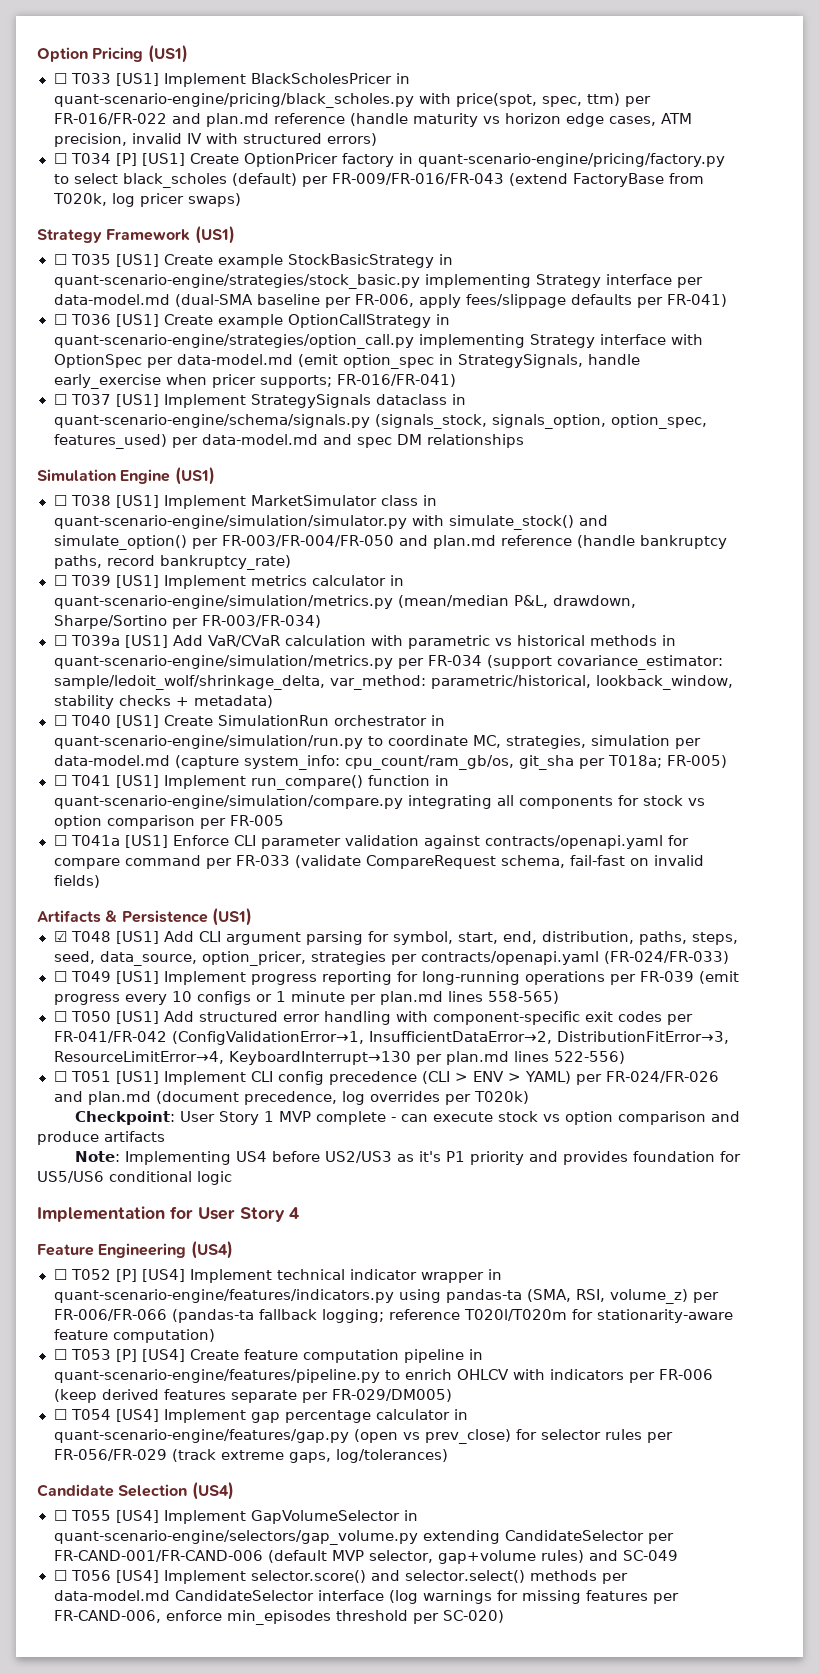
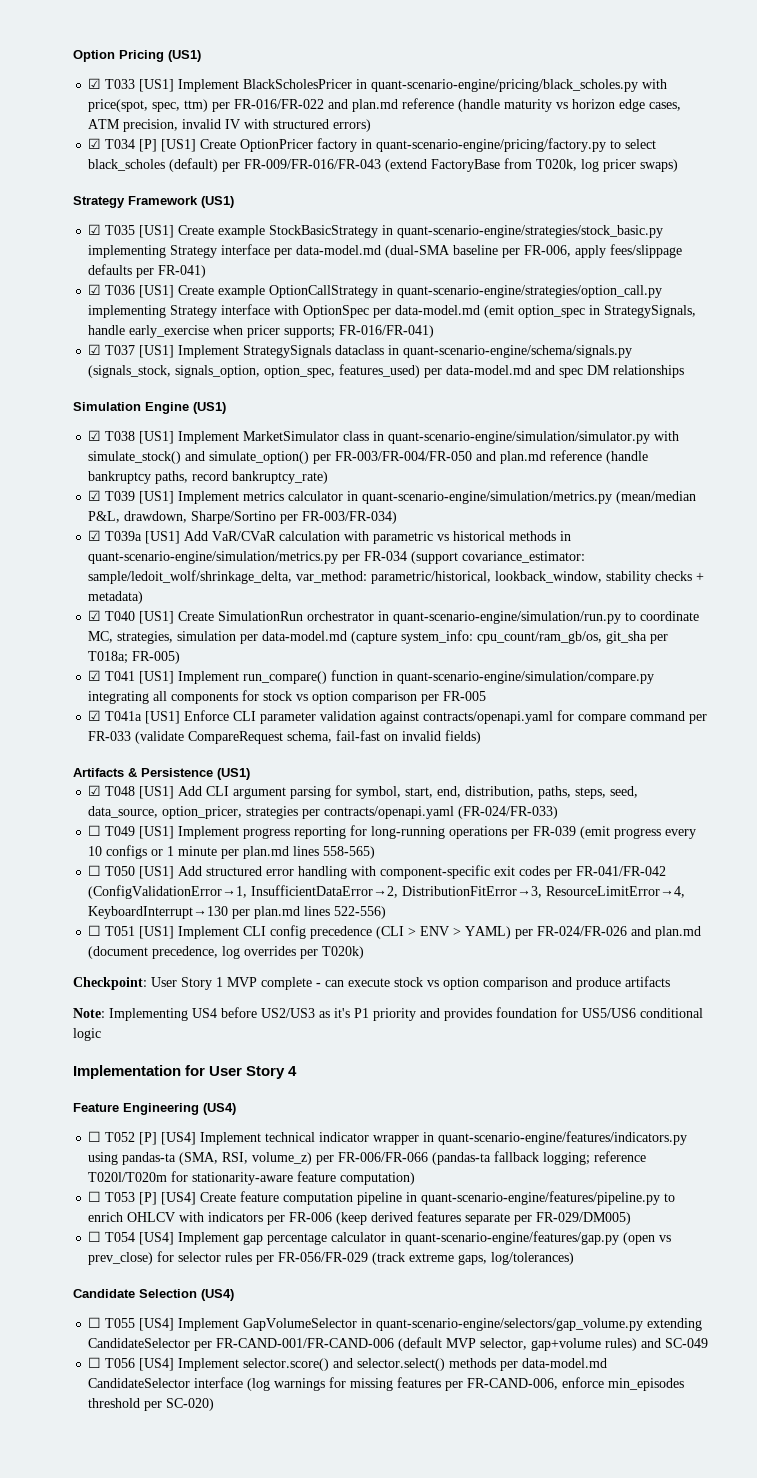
- ☐ T033 [US1] Implement BlackScholesPricer in quant-scenario-engine/pricing/black_scholes.py with price(spot, spec, ttm) per FR-016/FR-022 and plan.md reference (handle maturity vs horizon edge cases, ATM precision, invalid IV with structured errors)
+ ☑ T033 [US1] Implement BlackScholesPricer in quant-scenario-engine/pricing/black_scholes.py with price(spot, spec, ttm) per FR-016/FR-022 and plan.md reference (handle maturity vs horizon edge cases, ATM precision, invalid IV with structured errors)
- ☐ T034 [P] [US1] Create OptionPricer factory in quant-scenario-engine/pricing/factory.py to select black_scholes (default) per FR-009/FR-016/FR-043 (extend FactoryBase from T020k, log pricer swaps)
+ ☑ T034 [P] [US1] Create OptionPricer factory in quant-scenario-engine/pricing/factory.py to select black_scholes (default) per FR-009/FR-016/FR-043 (extend FactoryBase from T020k, log pricer swaps)
- ☐ T035 [US1] Create example StockBasicStrategy in quant-scenario-engine/strategies/stock_basic.py implementing Strategy interface per data-model.md (dual-SMA baseline per FR-006, apply fees/slippage defaults per FR-041)
+ ☑ T035 [US1] Create example StockBasicStrategy in quant-scenario-engine/strategies/stock_basic.py implementing Strategy interface per data-model.md (dual-SMA baseline per FR-006, apply fees/slippage defaults per FR-041)
- ☐ T036 [US1] Create example OptionCallStrategy in quant-scenario-engine/strategies/option_call.py implementing Strategy interface with OptionSpec per data-model.md (emit option_spec in StrategySignals, handle early_exercise when pricer supports; FR-016/FR-041)
+ ☑ T036 [US1] Create example OptionCallStrategy in quant-scenario-engine/strategies/option_call.py implementing Strategy interface with OptionSpec per data-model.md (emit option_spec in StrategySignals, handle early_exercise when pricer supports; FR-016/FR-041)
- ☐ T037 [US1] Implement StrategySignals dataclass in quant-scenario-engine/schema/signals.py (signals_stock, signals_option, option_spec, features_used) per data-model.md and spec DM relationships
+ ☑ T037 [US1] Implement StrategySignals dataclass in quant-scenario-engine/schema/signals.py (signals_stock, signals_option, option_spec, features_used) per data-model.md and spec DM relationships
- ☐ T038 [US1] Implement MarketSimulator class in quant-scenario-engine/simulation/simulator.py with simulate_stock() and simulate_option() per FR-003/FR-004/FR-050 and plan.md reference (handle bankruptcy paths, record bankruptcy_rate)
+ ☑ T038 [US1] Implement MarketSimulator class in quant-scenario-engine/simulation/simulator.py with simulate_stock() and simulate_option() per FR-003/FR-004/FR-050 and plan.md reference (handle bankruptcy paths, record bankruptcy_rate)
- ☐ T039 [US1] Implement metrics calculator in quant-scenario-engine/simulation/metrics.py (mean/median P&L, drawdown, Sharpe/Sortino per FR-003/FR-034)
+ ☑ T039 [US1] Implement metrics calculator in quant-scenario-engine/simulation/metrics.py (mean/median P&L, drawdown, Sharpe/Sortino per FR-003/FR-034)
- ☐ T039a [US1] Add VaR/CVaR calculation with parametric vs historical methods in quant-scenario-engine/simulation/metrics.py per FR-034 (support covariance_estimator: sample/ledoit_wolf/shrinkage_delta, var_method: parametric/historical, lookback_window, stability checks + metadata)
+ ☑ T039a [US1] Add VaR/CVaR calculation with parametric vs historical methods in quant-scenario-engine/simulation/metrics.py per FR-034 (support covariance_estimator: sample/ledoit_wolf/shrinkage_delta, var_method: parametric/historical, lookback_window, stability checks + metadata)
- ☐ T040 [US1] Create SimulationRun orchestrator in quant-scenario-engine/simulation/run.py to coordinate MC, strategies, simulation per data-model.md (capture system_info: cpu_count/ram_gb/os, git_sha per T018a; FR-005)
+ ☑ T040 [US1] Create SimulationRun orchestrator in quant-scenario-engine/simulation/run.py to coordinate MC, strategies, simulation per data-model.md (capture system_info: cpu_count/ram_gb/os, git_sha per T018a; FR-005)
- ☐ T041 [US1] Implement run_compare() function in quant-scenario-engine/simulation/compare.py integrating all components for stock vs option comparison per FR-005
+ ☑ T041 [US1] Implement run_compare() function in quant-scenario-engine/simulation/compare.py integrating all components for stock vs option comparison per FR-005
- ☐ T041a [US1] Enforce CLI parameter validation against contracts/openapi.yaml for compare command per FR-033 (validate CompareRequest schema, fail-fast on invalid fields)
+ ☑ T041a [US1] Enforce CLI parameter validation against contracts/openapi.yaml for compare command per FR-033 (validate CompareRequest schema, fail-fast on invalid fields)

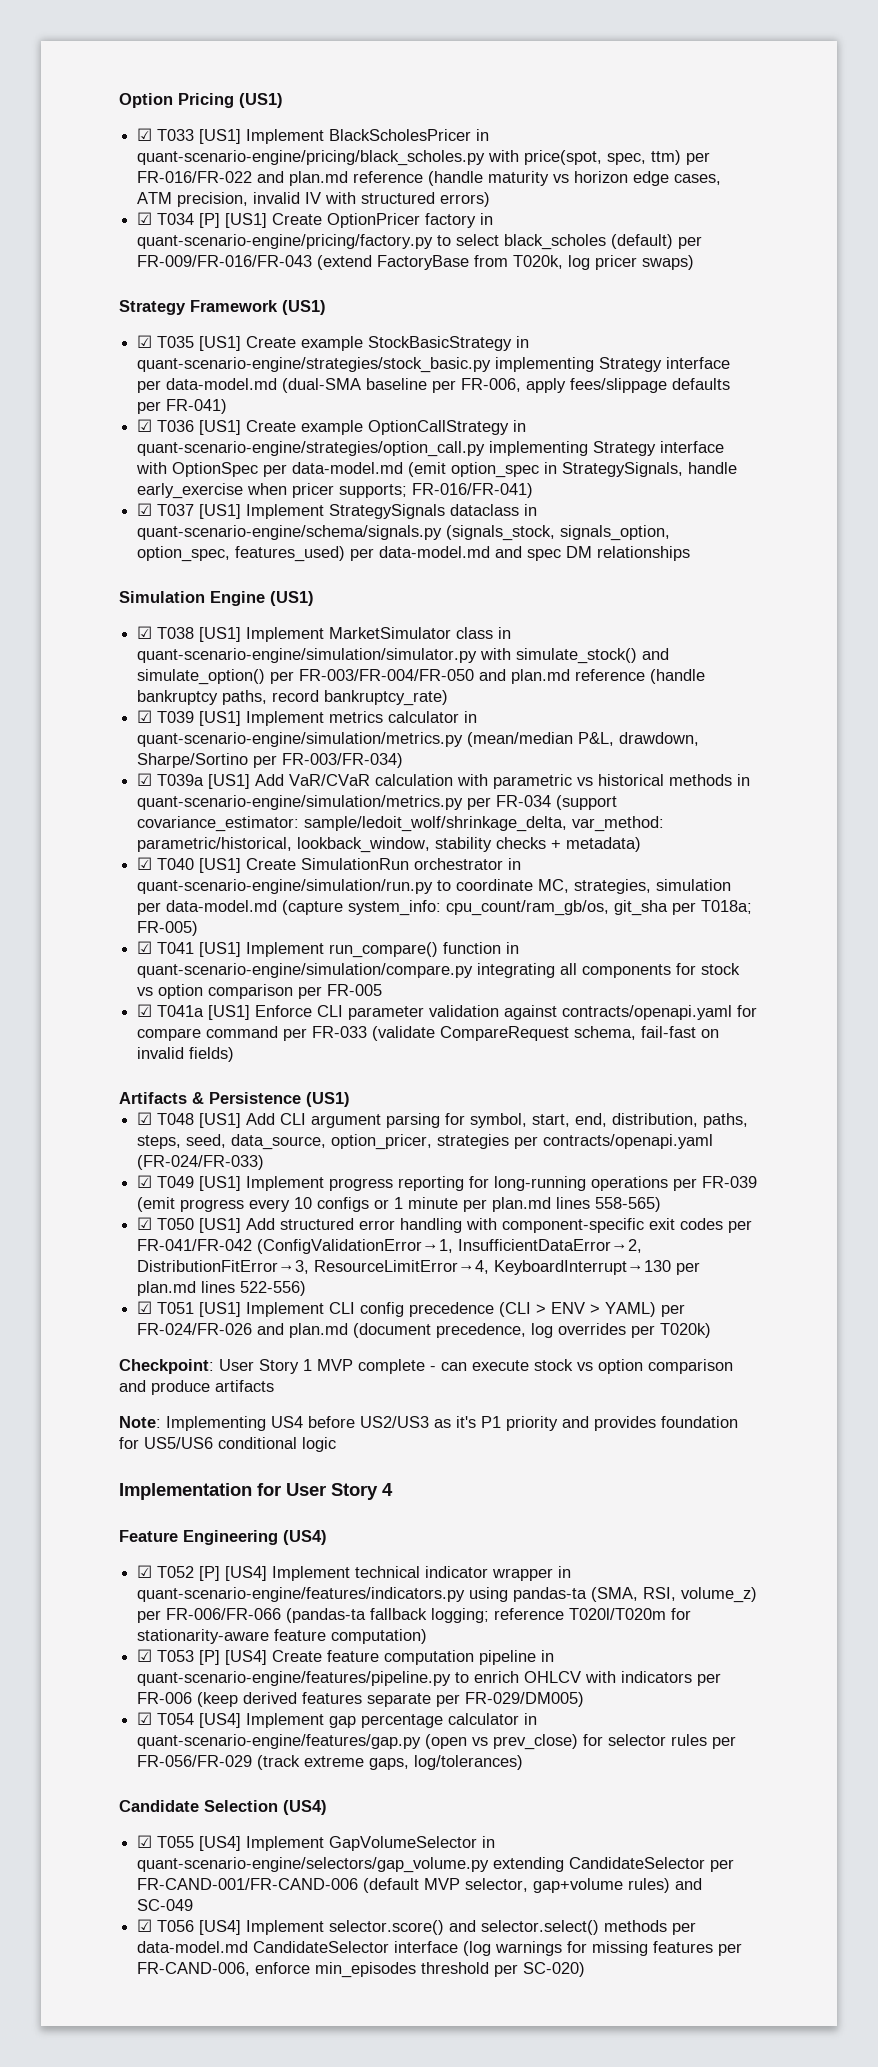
- ☐ T049 [US1] Implement progress reporting for long-running operations per FR-039 (emit progress every 10 configs or 1 minute per plan.md lines 558-565)
+ ☑ T049 [US1] Implement progress reporting for long-running operations per FR-039 (emit progress every 10 configs or 1 minute per plan.md lines 558-565)
- ☐ T050 [US1] Add structured error handling with component-specific exit codes per FR-041/FR-042 (ConfigValidationError→1, InsufficientDataError→2, DistributionFitError→3, ResourceLimitError→4, KeyboardInterrupt→130 per plan.md lines 522-556)
+ ☑ T050 [US1] Add structured error handling with component-specific exit codes per FR-041/FR-042 (ConfigValidationError→1, InsufficientDataError→2, DistributionFitError→3, ResourceLimitError→4, KeyboardInterrupt→130 per plan.md lines 522-556)
- ☐ T051 [US1] Implement CLI config precedence (CLI > ENV > YAML) per FR-024/FR-026 and plan.md (document precedence, log overrides per T020k)
+ ☑ T051 [US1] Implement CLI config precedence (CLI > ENV > YAML) per FR-024/FR-026 and plan.md (document precedence, log overrides per T020k)
- ☐ T052 [P] [US4] Implement technical indicator wrapper in quant-scenario-engine/features/indicators.py using pandas-ta (SMA, RSI, volume_z) per FR-006/FR-066 (pandas-ta fallback logging; reference T020l/T020m for stationarity-aware feature computation)
+ ☑ T052 [P] [US4] Implement technical indicator wrapper in quant-scenario-engine/features/indicators.py using pandas-ta (SMA, RSI, volume_z) per FR-006/FR-066 (pandas-ta fallback logging; reference T020l/T020m for stationarity-aware feature computation)
- ☐ T053 [P] [US4] Create feature computation pipeline in quant-scenario-engine/features/pipeline.py to enrich OHLCV with indicators per FR-006 (keep derived features separate per FR-029/DM005)
+ ☑ T053 [P] [US4] Create feature computation pipeline in quant-scenario-engine/features/pipeline.py to enrich OHLCV with indicators per FR-006 (keep derived features separate per FR-029/DM005)
- ☐ T054 [US4] Implement gap percentage calculator in quant-scenario-engine/features/gap.py (open vs prev_close) for selector rules per FR-056/FR-029 (track extreme gaps, log/tolerances)
+ ☑ T054 [US4] Implement gap percentage calculator in quant-scenario-engine/features/gap.py (open vs prev_close) for selector rules per FR-056/FR-029 (track extreme gaps, log/tolerances)
- ☐ T055 [US4] Implement GapVolumeSelector in quant-scenario-engine/selectors/gap_volume.py extending CandidateSelector per FR-CAND-001/FR-CAND-006 (default MVP selector, gap+volume rules) and SC-049
+ ☑ T055 [US4] Implement GapVolumeSelector in quant-scenario-engine/selectors/gap_volume.py extending CandidateSelector per FR-CAND-001/FR-CAND-006 (default MVP selector, gap+volume rules) and SC-049
- ☐ T056 [US4] Implement selector.score() and selector.select() methods per data-model.md CandidateSelector interface (log warnings for missing features per FR-CAND-006, enforce min_episodes threshold per SC-020)
+ ☑ T056 [US4] Implement selector.score() and selector.select() methods per data-model.md CandidateSelector interface (log warnings for missing features per FR-CAND-006, enforce min_episodes threshold per SC-020)

